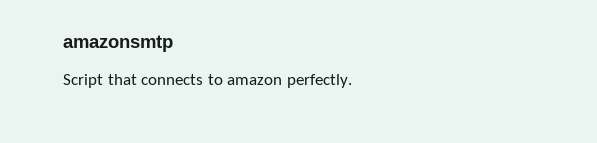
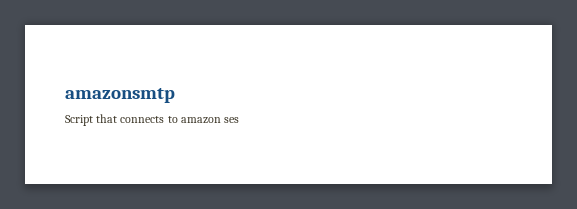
- Script that connects to amazon perfectly.
+ Script that connects to amazon ses

